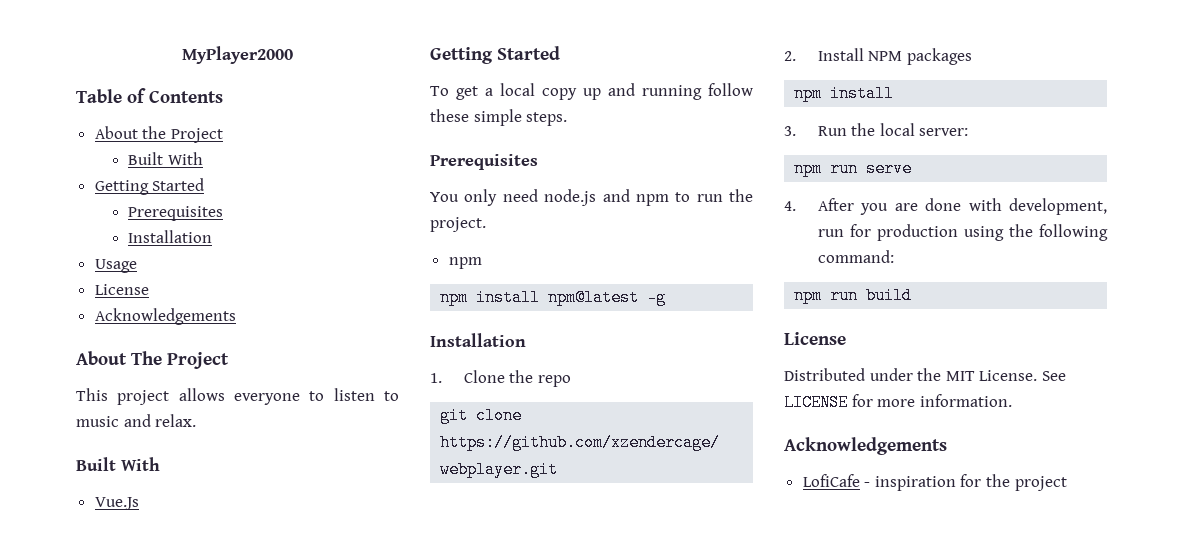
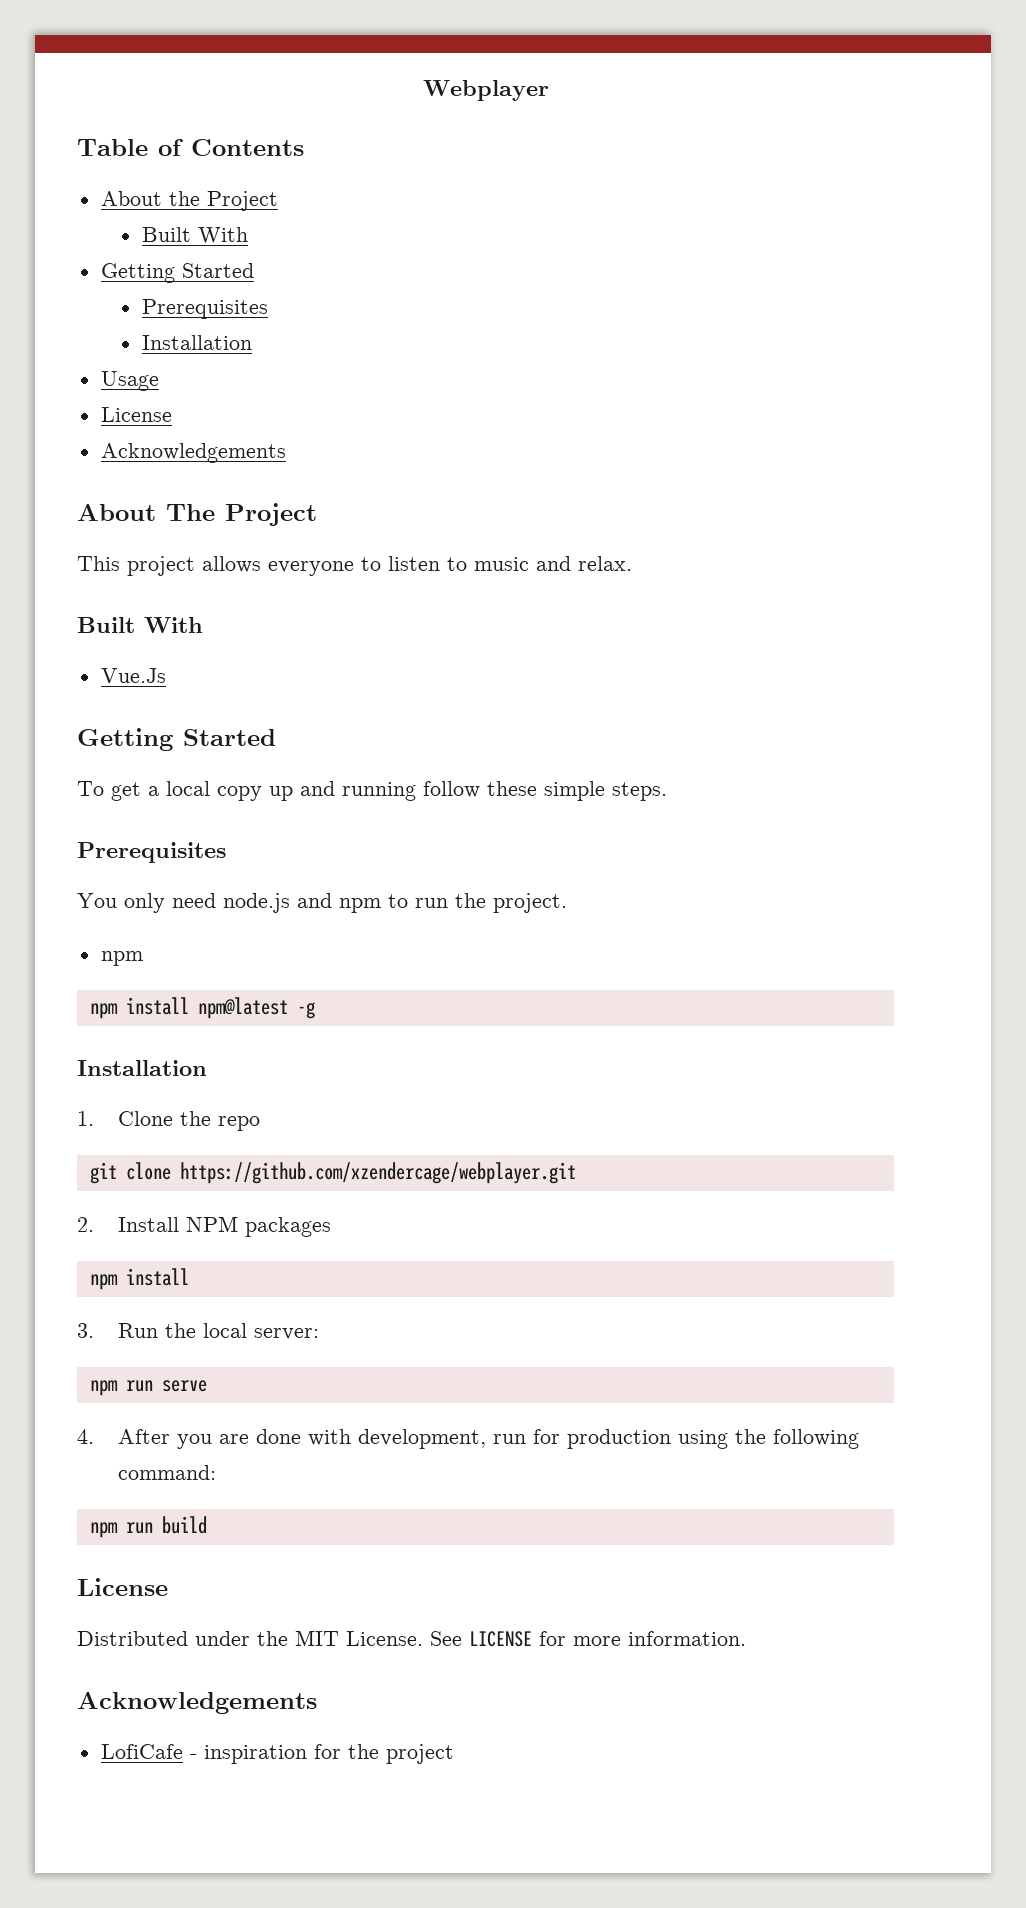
- MyPlayer2000
+ Webplayer

